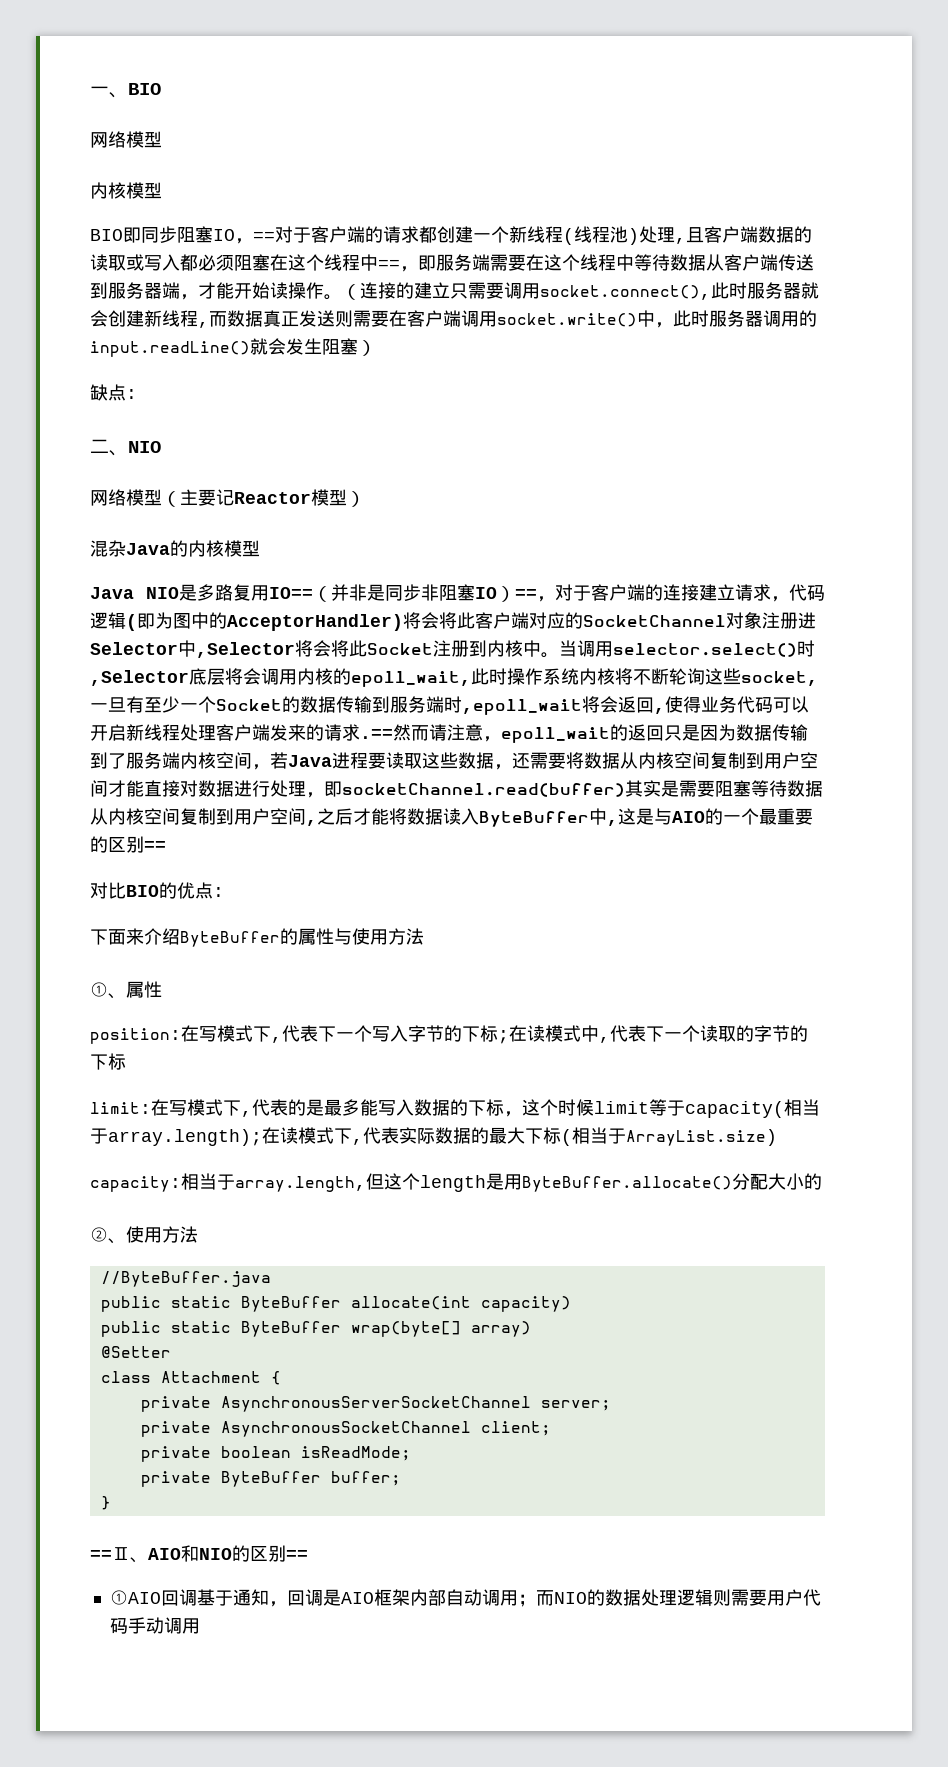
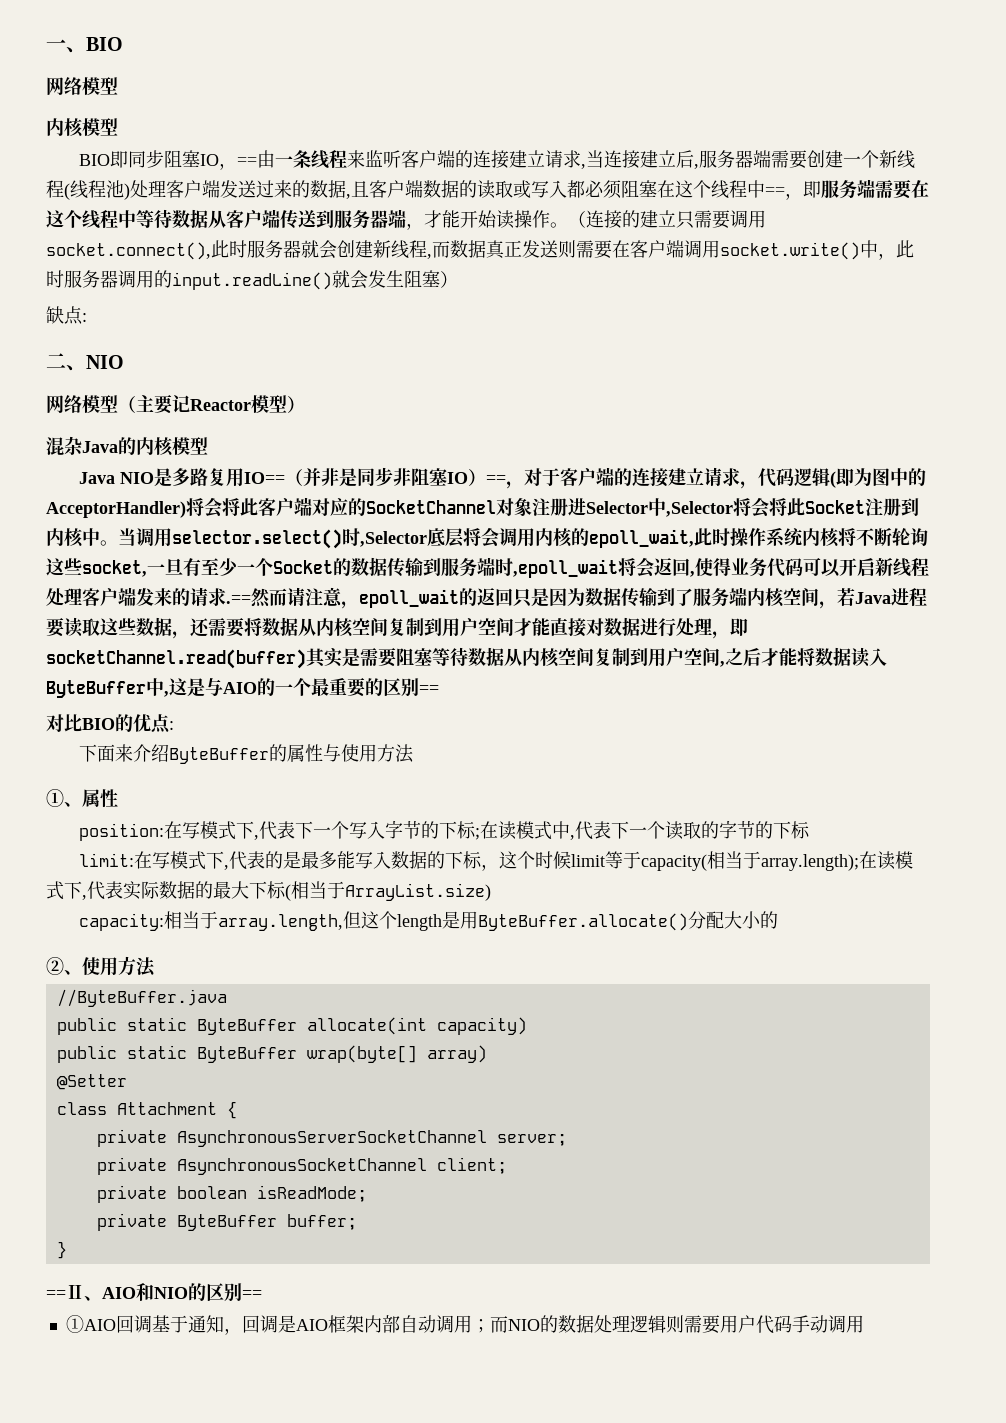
- BIO即同步阻塞IO，==对于客户端的请求都创建一个新线程(线程池)处理,且客户端数据的读取或写入都必须阻塞在这个线程中==，即服务端需要在这个线程中等待数据从客户端传送到服务器端，才能开始读操作。
+ BIO即同步阻塞IO，==由一条线程来监听客户端的连接建立请求,当连接建立后,服务器端需要创建一个新线程(线程池)处理客户端发送过来的数据,且客户端数据的读取或写入都必须阻塞在这个线程中==，即服务端需要在这个线程中等待数据从客户端传送到服务器端，才能开始读操作。

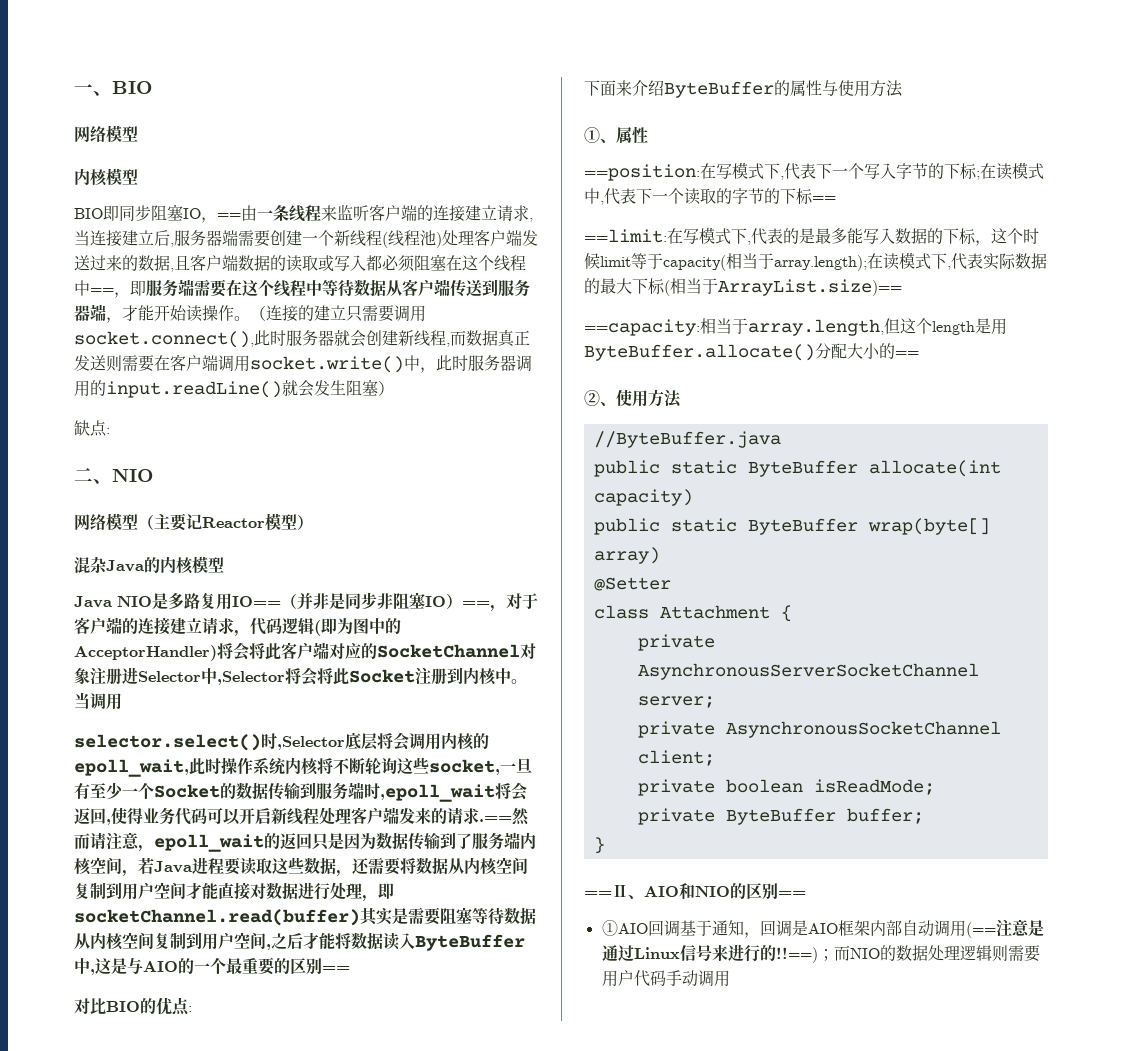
- 当调用selector.select()时,Selector底层将会调用内核的epoll_wait,此时操作系统内核将不断轮询这些socket,一旦有至少一个Socket的数据传输到服务端时,epoll_wait将会返回,使得业务代码可以开启新线程处理客户端发来的请求.==然而请注意，epoll_wait的返回只是因为数据传输到了服务端内核空间，若Java进程要读取这些数据，还需要将数据从内核空间复制到用户空间才能直接对数据进行处理，即socketChannel.read(buffer)其实是需要阻塞等待数据从内核空间复制到用户空间,之后才能将数据读入ByteBuffer中,这是与AIO的一个最重要的区别==
+ 当调用
+ selector.select()时,Selector底层将会调用内核的epoll_wait,此时操作系统内核将不断轮询这些socket,一旦有至少一个Socket的数据传输到服务端时,epoll_wait将会返回,使得业务代码可以开启新线程处理客户端发来的请求.==然而请注意，epoll_wait的返回只是因为数据传输到了服务端内核空间，若Java进程要读取这些数据，还需要将数据从内核空间复制到用户空间才能直接对数据进行处理，即socketChannel.read(buffer)其实是需要阻塞等待数据从内核空间复制到用户空间,之后才能将数据读入ByteBuffer中,这是与AIO的一个最重要的区别==
- position:在写模式下,代表下一个写入字节的下标;在读模式中,代表下一个读取的字节的下标
- limit:在写模式下,代表的是最多能写入数据的下标，这个时候limit等于capacity(相当于array.length);在读模式下,代表实际数据的最大下标(相当于ArrayList.size)
- capacity:相当于array.length,但这个length是用ByteBuffer.allocate()分配大小的
+ ==position:在写模式下,代表下一个写入字节的下标;在读模式中,代表下一个读取的字节的下标==
+ ==limit:在写模式下,代表的是最多能写入数据的下标，这个时候limit等于capacity(相当于array.length);在读模式下,代表实际数据的最大下标(相当于ArrayList.size)==
+ ==capacity:相当于array.length,但这个length是用ByteBuffer.allocate()分配大小的==
- ①AIO回调基于通知，回调是AIO框架内部自动调用；而NIO的数据处理逻辑则需要用户代码手动调用
+ ①AIO回调基于通知，回调是AIO框架内部自动调用(==注意是通过Linux信号来进行的!!==)；而NIO的数据处理逻辑则需要用户代码手动调用

